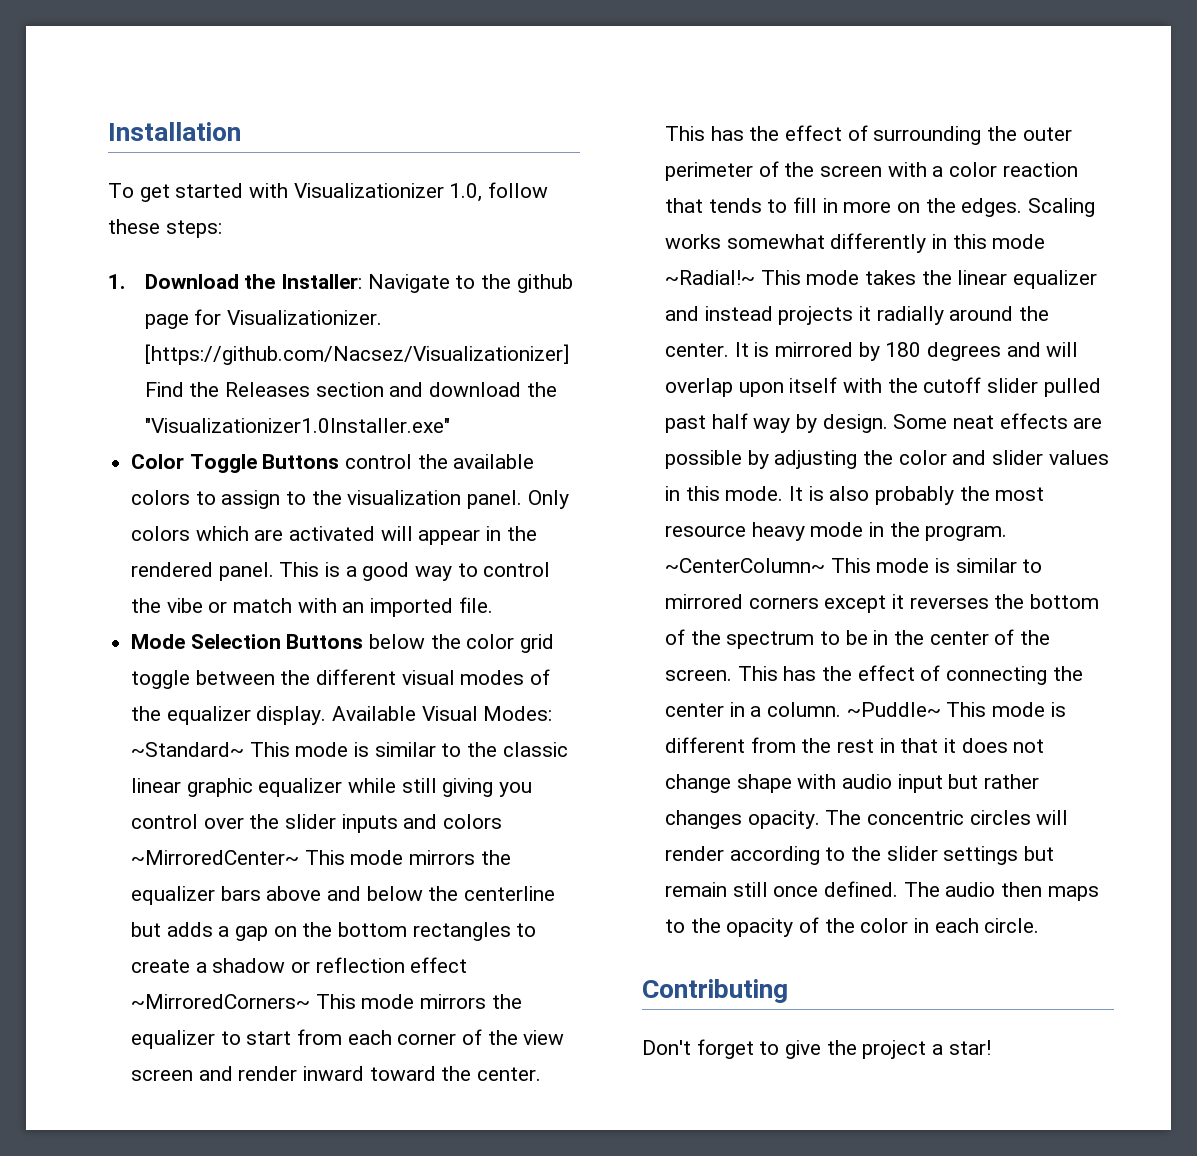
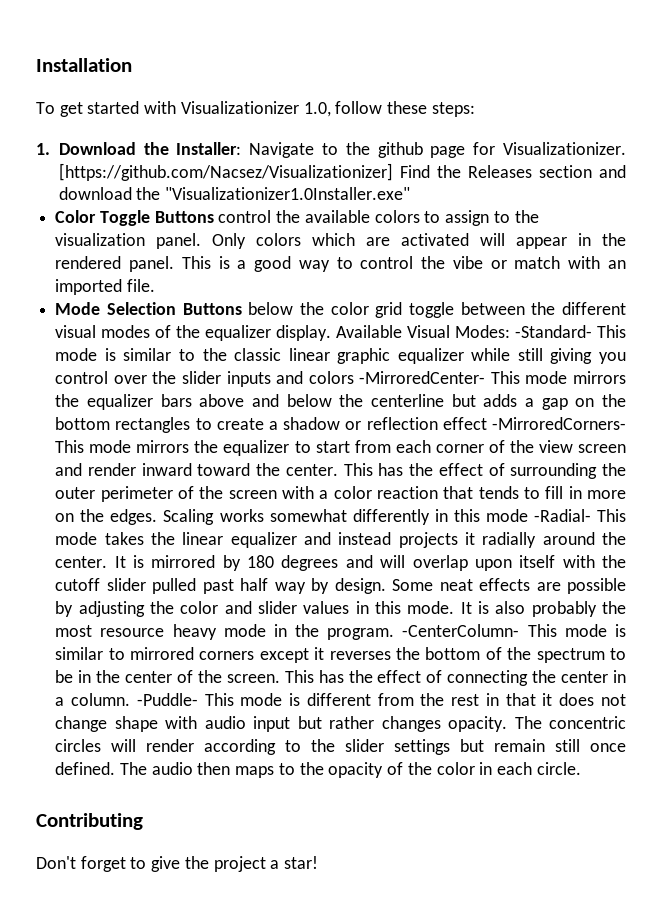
- ~Standard~ This mode is similar to the classic linear graphic equalizer while still giving you control over the slider inputs and colors ~MirroredCenter~ This mode mirrors the equalizer bars above and below the centerline but adds a gap on the bottom rectangles to create a shadow or reflection effect ~MirroredCorners~ This mode mirrors the equalizer to start from each corner of the view screen and render inward toward the center.
+ -Standard- This mode is similar to the classic linear graphic equalizer while still giving you control over the slider inputs and colors -MirroredCenter- This mode mirrors the equalizer bars above and below the centerline but adds a gap on the bottom rectangles to create a shadow or reflection effect -MirroredCorners- This mode mirrors the equalizer to start from each corner of the view screen and render inward toward the center.
- Scaling works somewhat differently in this mode ~Radial!~ This mode takes the linear equalizer and instead projects it radially around the center.
+ Scaling works somewhat differently in this mode -Radial- This mode takes the linear equalizer and instead projects it radially around the center.
- ~CenterColumn~ This mode is similar to mirrored corners except it reverses the bottom of the spectrum to be in the center of the screen.
+ -CenterColumn- This mode is similar to mirrored corners except it reverses the bottom of the spectrum to be in the center of the screen.
- ~Puddle~ This mode is different from the rest in that it does not change shape with audio input but rather changes opacity.
+ -Puddle- This mode is different from the rest in that it does not change shape with audio input but rather changes opacity.

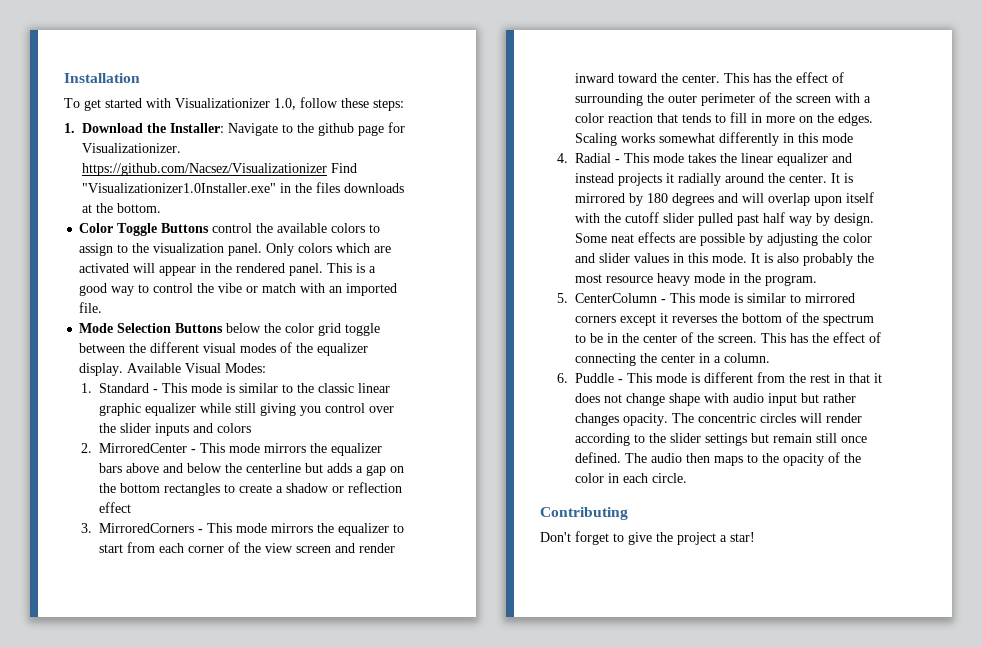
- 1. Download the Installer: Navigate to the github page for Visualizationizer. [https://github.com/Nacsez/Visualizationizer] Find the Releases section and download the "Visualizationizer1.0Installer.exe"
+ 1. Download the Installer: Navigate to the github page for Visualizationizer. https://github.com/Nacsez/Visualizationizer Find "Visualizationizer1.0Installer.exe" in the files downloads at the bottom.
- Available Visual Modes: -Standard- This mode is similar to the classic linear graphic equalizer while still giving you control over the slider inputs and colors -MirroredCenter- This mode mirrors the equalizer bars above and below the centerline but adds a gap on the bottom rectangles to create a shadow or reflection effect -MirroredCorners- This mode mirrors the equalizer to start from each corner of the view screen and render inward toward the center.
+ Available Visual Modes:
+ 1. Standard - This mode is similar to the classic linear graphic equalizer while still giving you control over the slider inputs and colors
+ 2. MirroredCenter - This mode mirrors the equalizer bars above and below the centerline but adds a gap on the bottom rectangles to create a shadow or reflection effect
+ 3. MirroredCorners - This mode mirrors the equalizer to start from each corner of the view screen and render inward toward the center.
- Scaling works somewhat differently in this mode -Radial- This mode takes the linear equalizer and instead projects it radially around the center.
+ Scaling works somewhat differently in this mode
+ 4. Radial - This mode takes the linear equalizer and instead projects it radially around the center.
- It is also probably the most resource heavy mode in the program. -CenterColumn- This mode is similar to mirrored corners except it reverses the bottom of the spectrum to be in the center of the screen.
+ It is also probably the most resource heavy mode in the program.
+ 5. CenterColumn - This mode is similar to mirrored corners except it reverses the bottom of the spectrum to be in the center of the screen.
- This has the effect of connecting the center in a column. -Puddle- This mode is different from the rest in that it does not change shape with audio input but rather changes opacity.
+ This has the effect of connecting the center in a column.
+ 6. Puddle - This mode is different from the rest in that it does not change shape with audio input but rather changes opacity.

